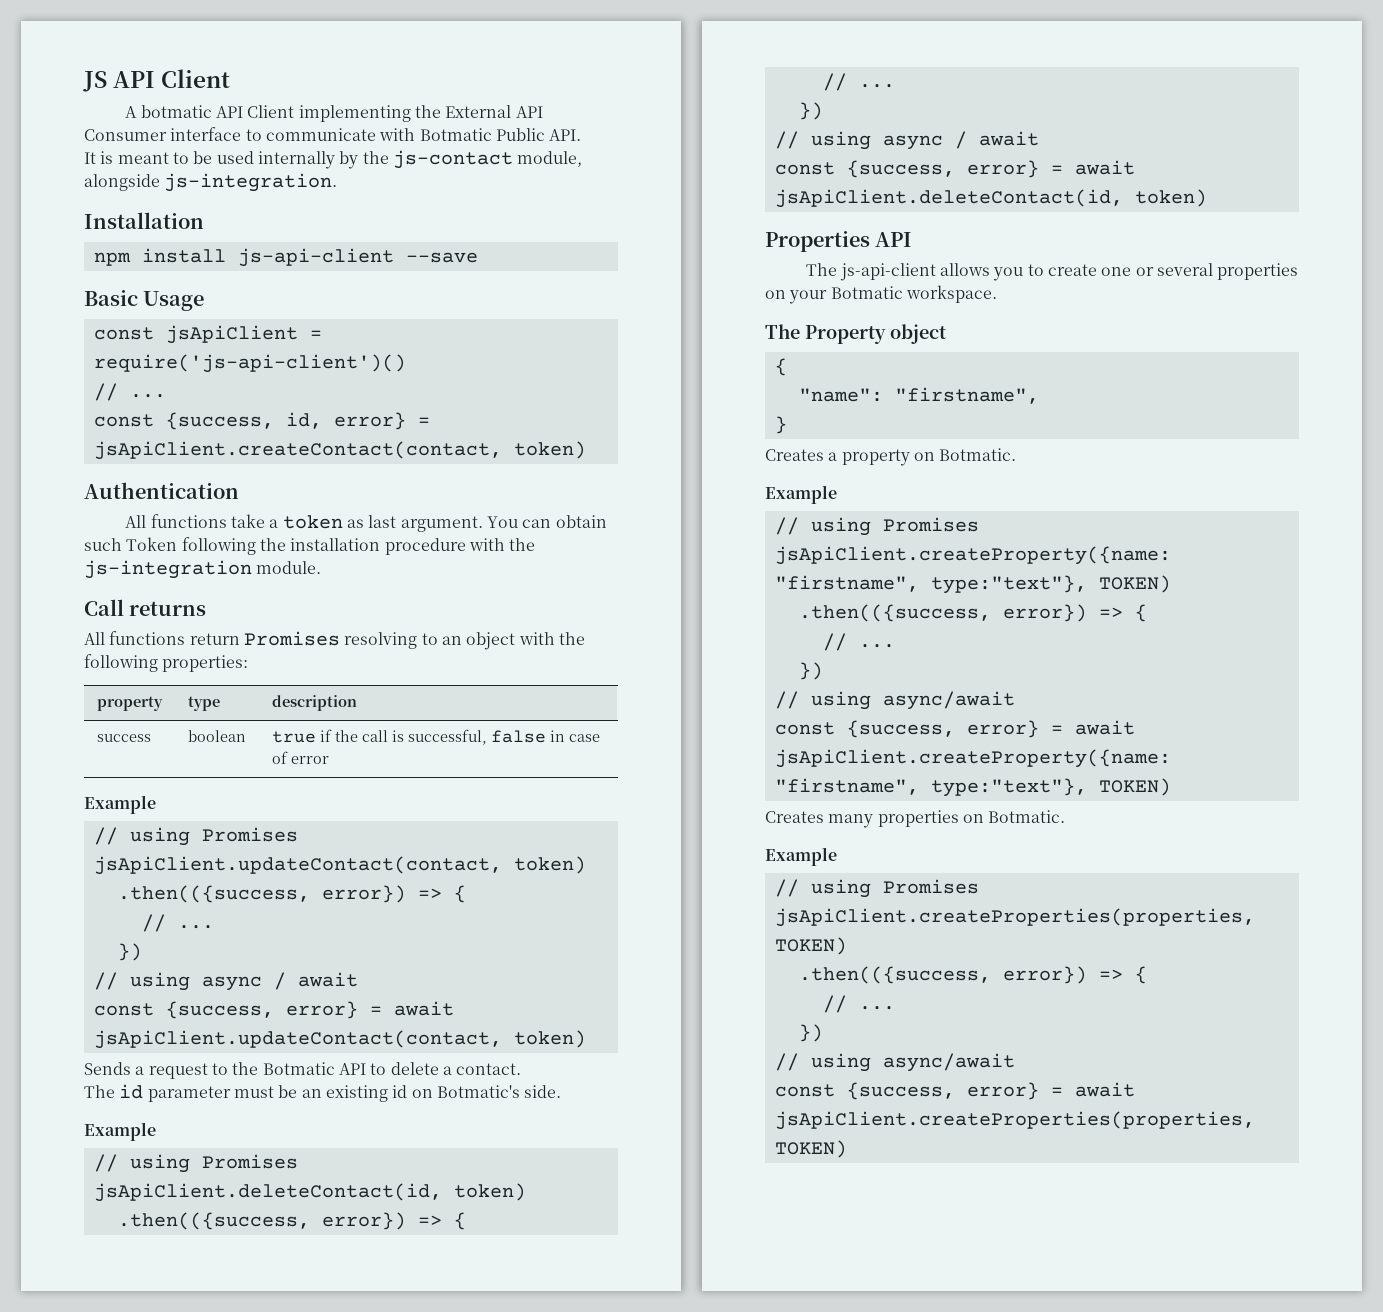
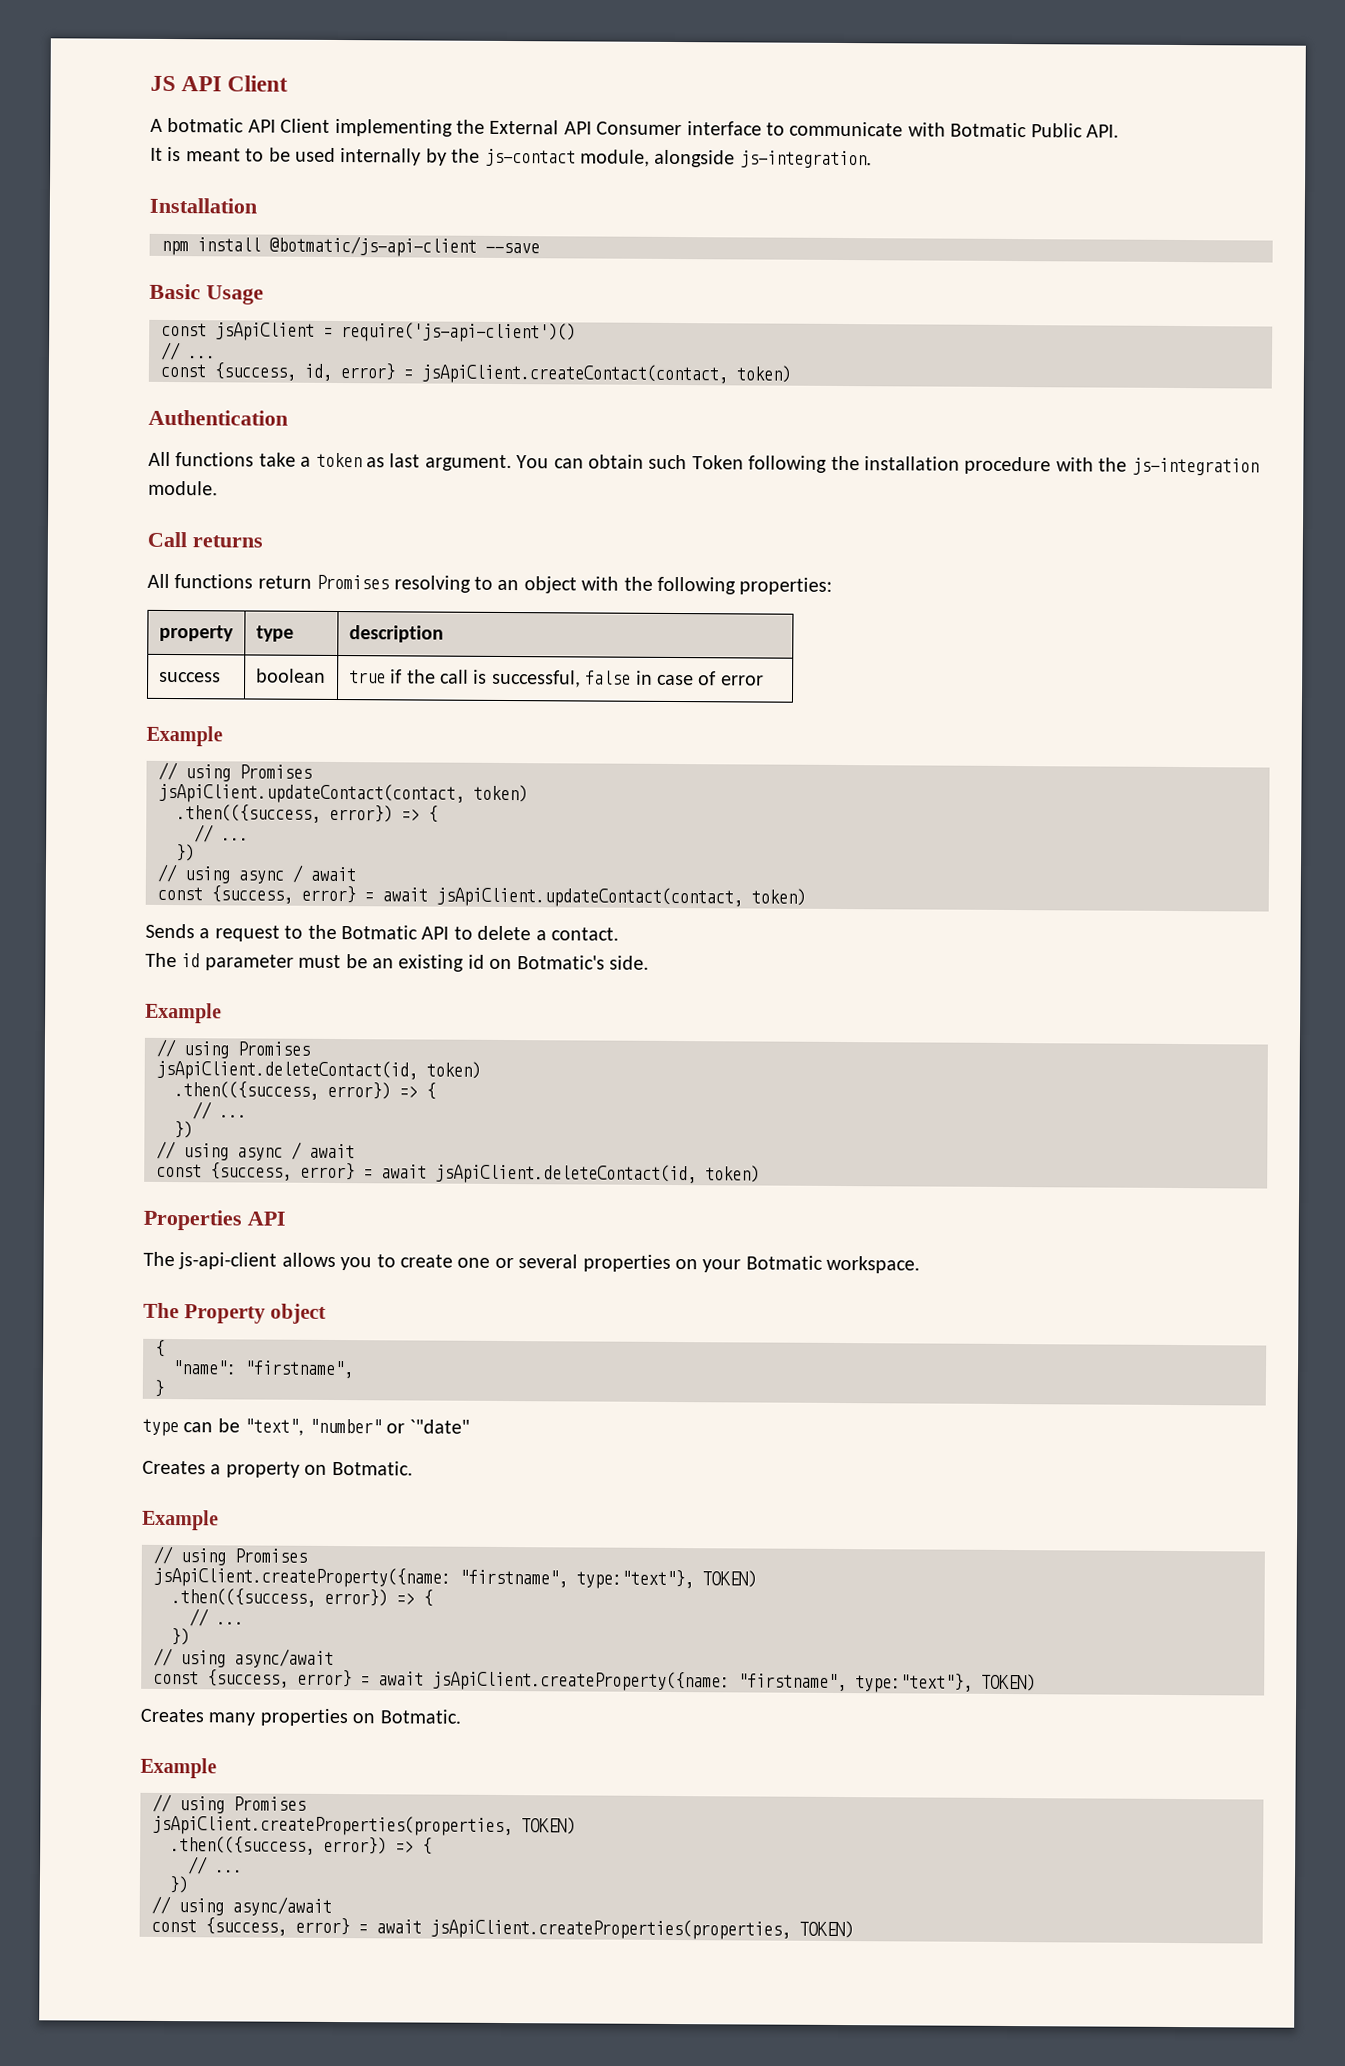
- npm install js-api-client --save
+ npm install @botmatic/js-api-client --save
+ type can be "text", "number" or `"date"

